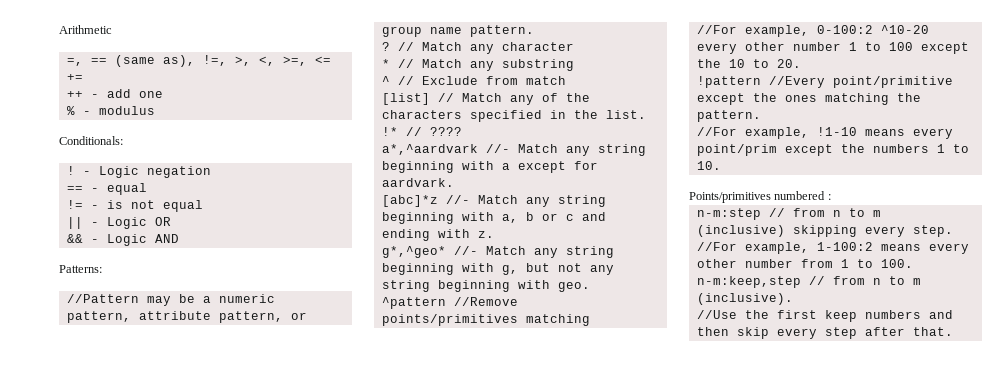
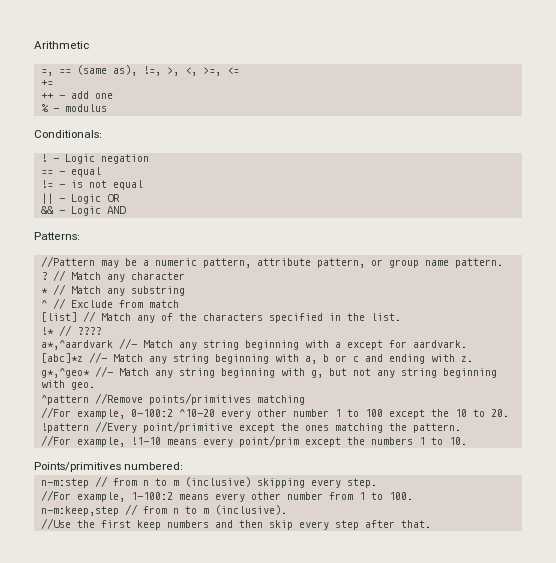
- Points/primitives numbered :
+ Points/primitives numbered:

